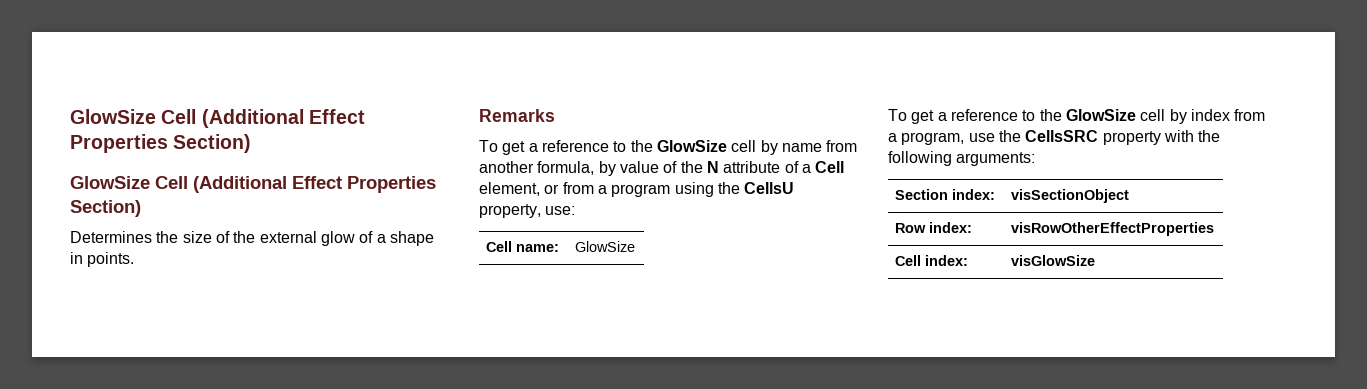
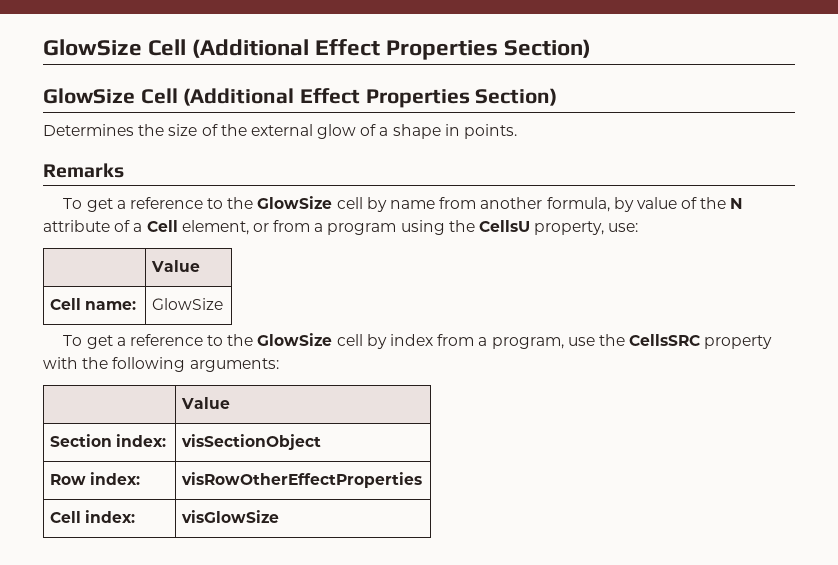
  To get a reference to the GlowSize cell by name from another formula, by value of the N attribute of a Cell element, or from a program using the CellsU property, use:
+ | Value
  To get a reference to the GlowSize cell by index from a program, use the CellsSRC property with the following arguments:
+ | Value

